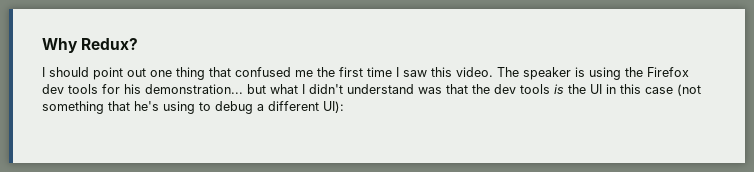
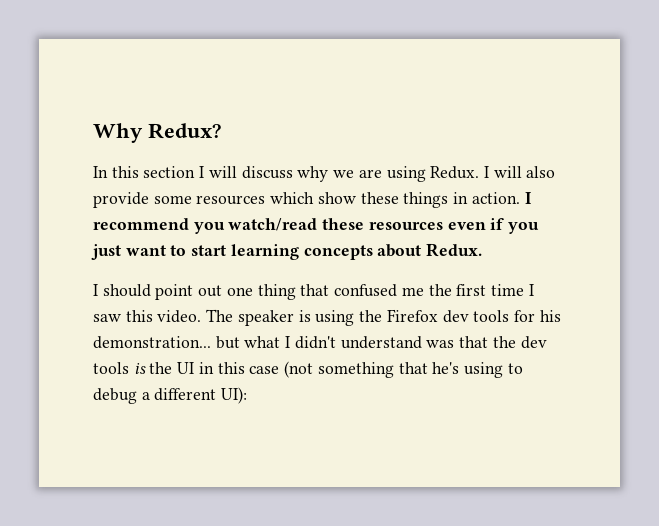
+ In this section I will discuss why we are using Redux. I will also provide some resources which show these things in action. I recommend you watch/read these resources even if you just want to start learning concepts about Redux.

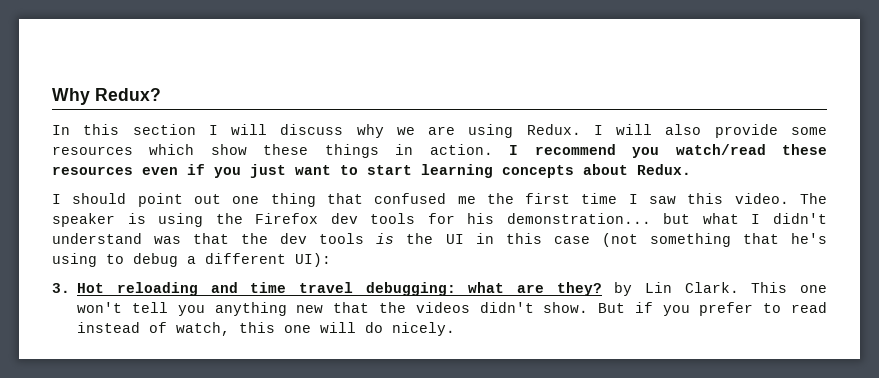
+ 3. Hot reloading and time travel debugging: what are they? by Lin Clark. This one won't tell you anything new that the videos didn't show. But if you prefer to read instead of watch, this one will do nicely.

